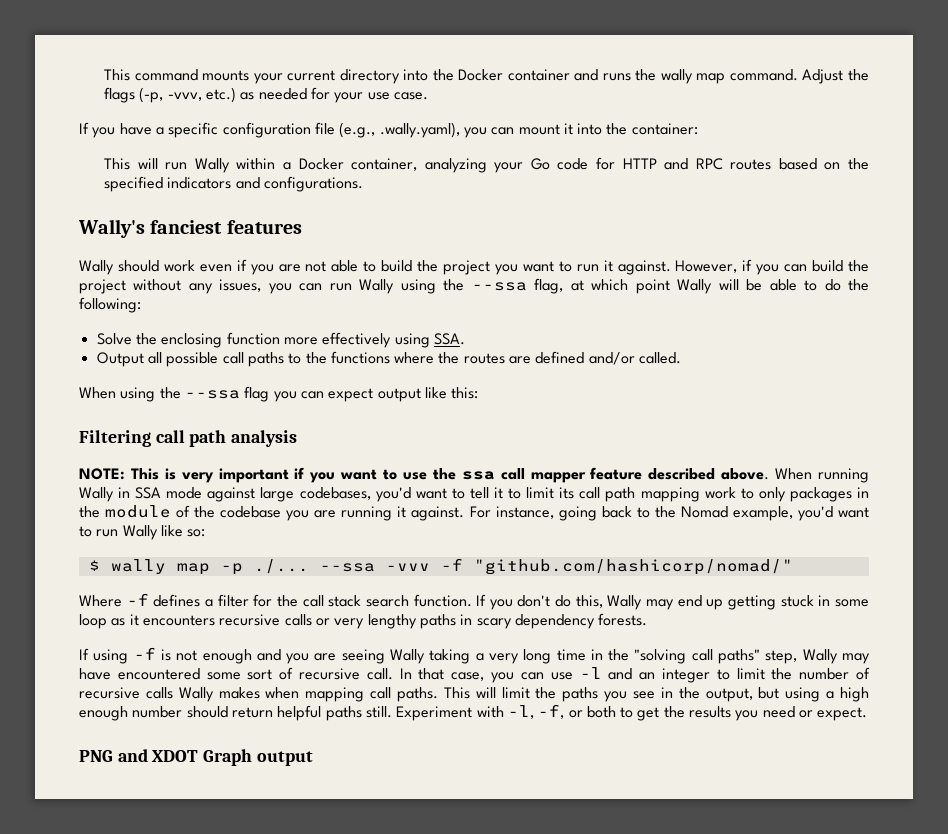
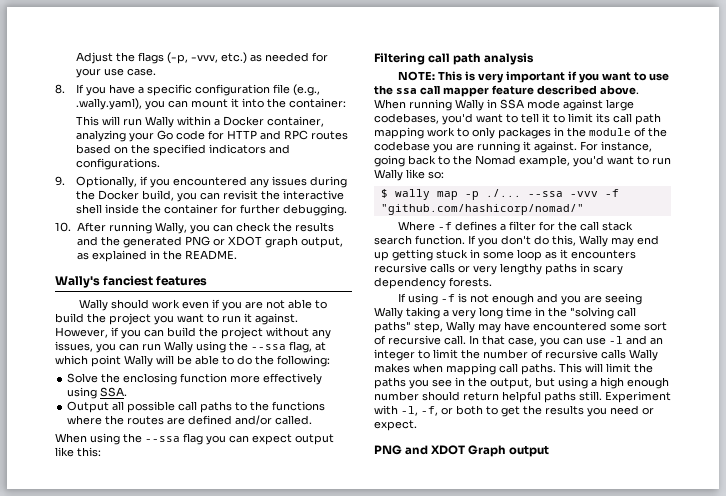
- This command mounts your current directory into the Docker container and runs the wally map command.
- If you have a specific configuration file (e.g., .wally.yaml), you can mount it into the container:
+ 8. If you have a specific configuration file (e.g., .wally.yaml), you can mount it into the container:
+ 9. Optionally, if you encountered any issues during the Docker build, you can revisit the interactive shell inside the container for further debugging.
+ 10. After running Wally, you can check the results and the generated PNG or XDOT graph output, as explained in the README.

